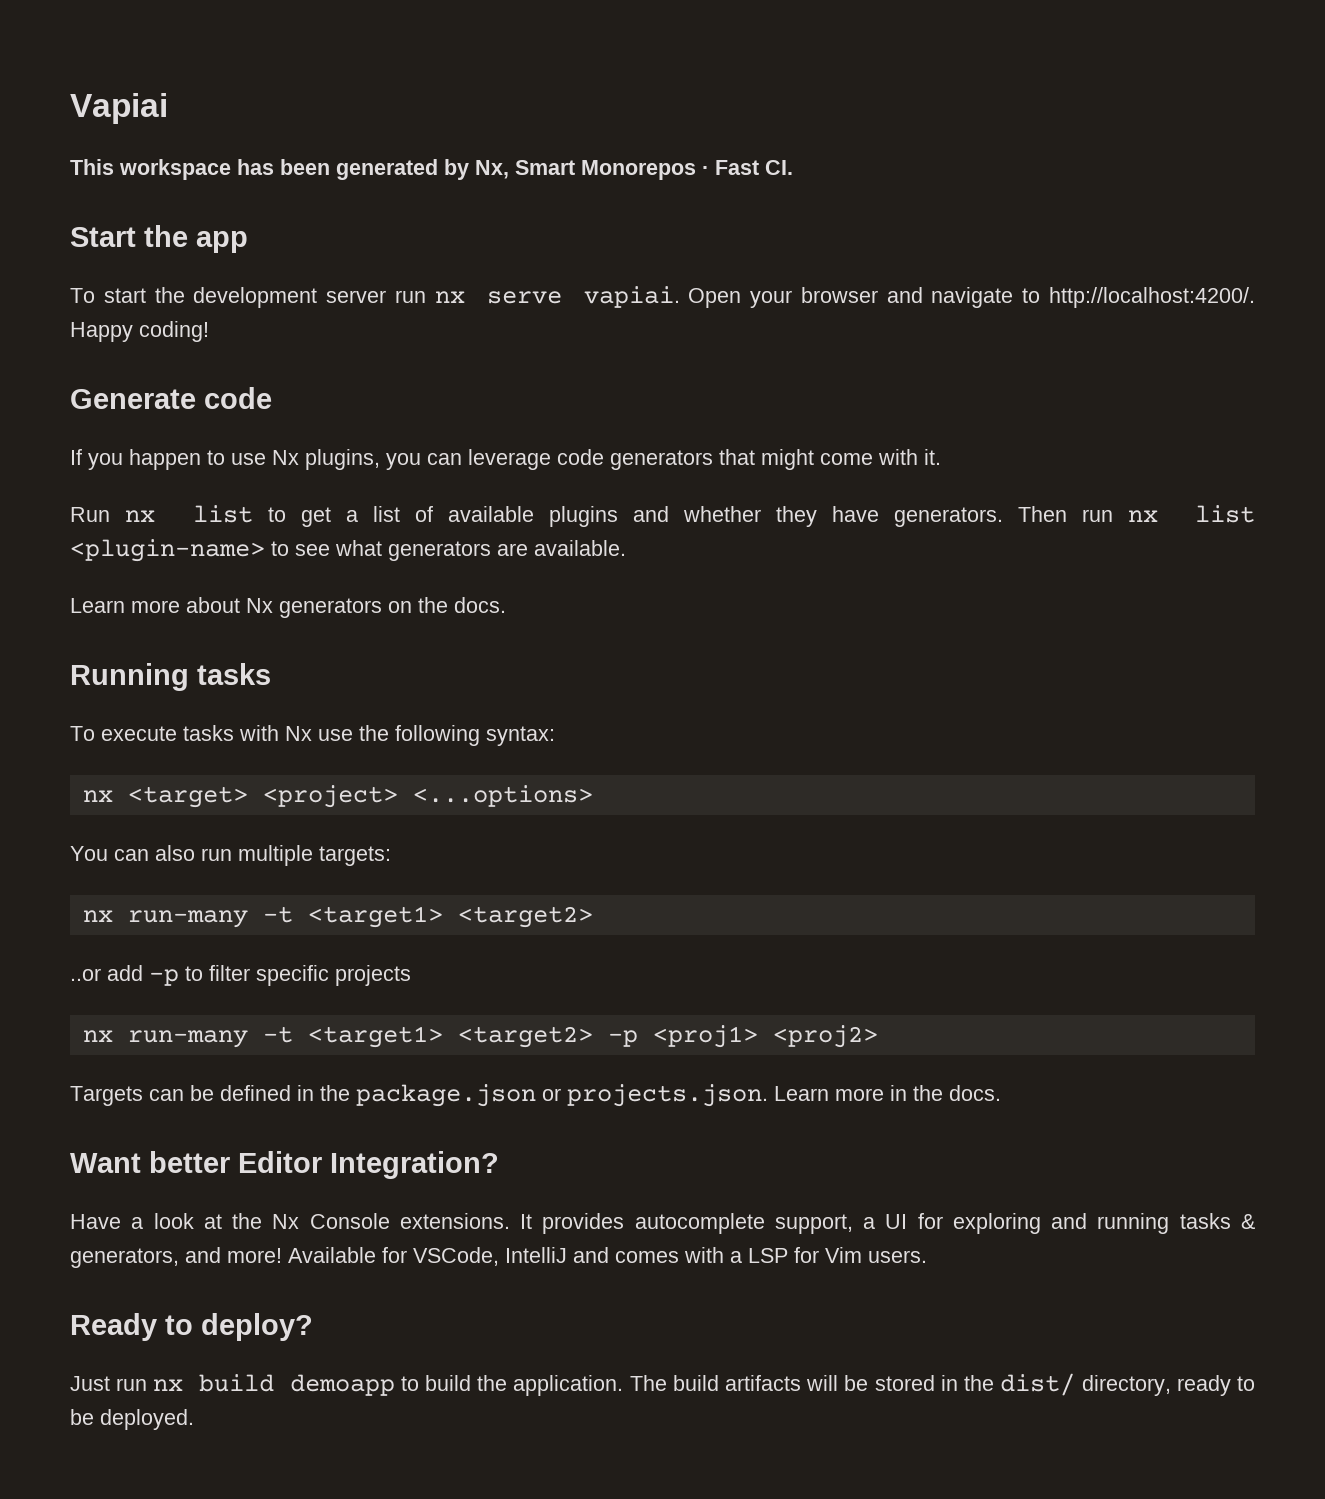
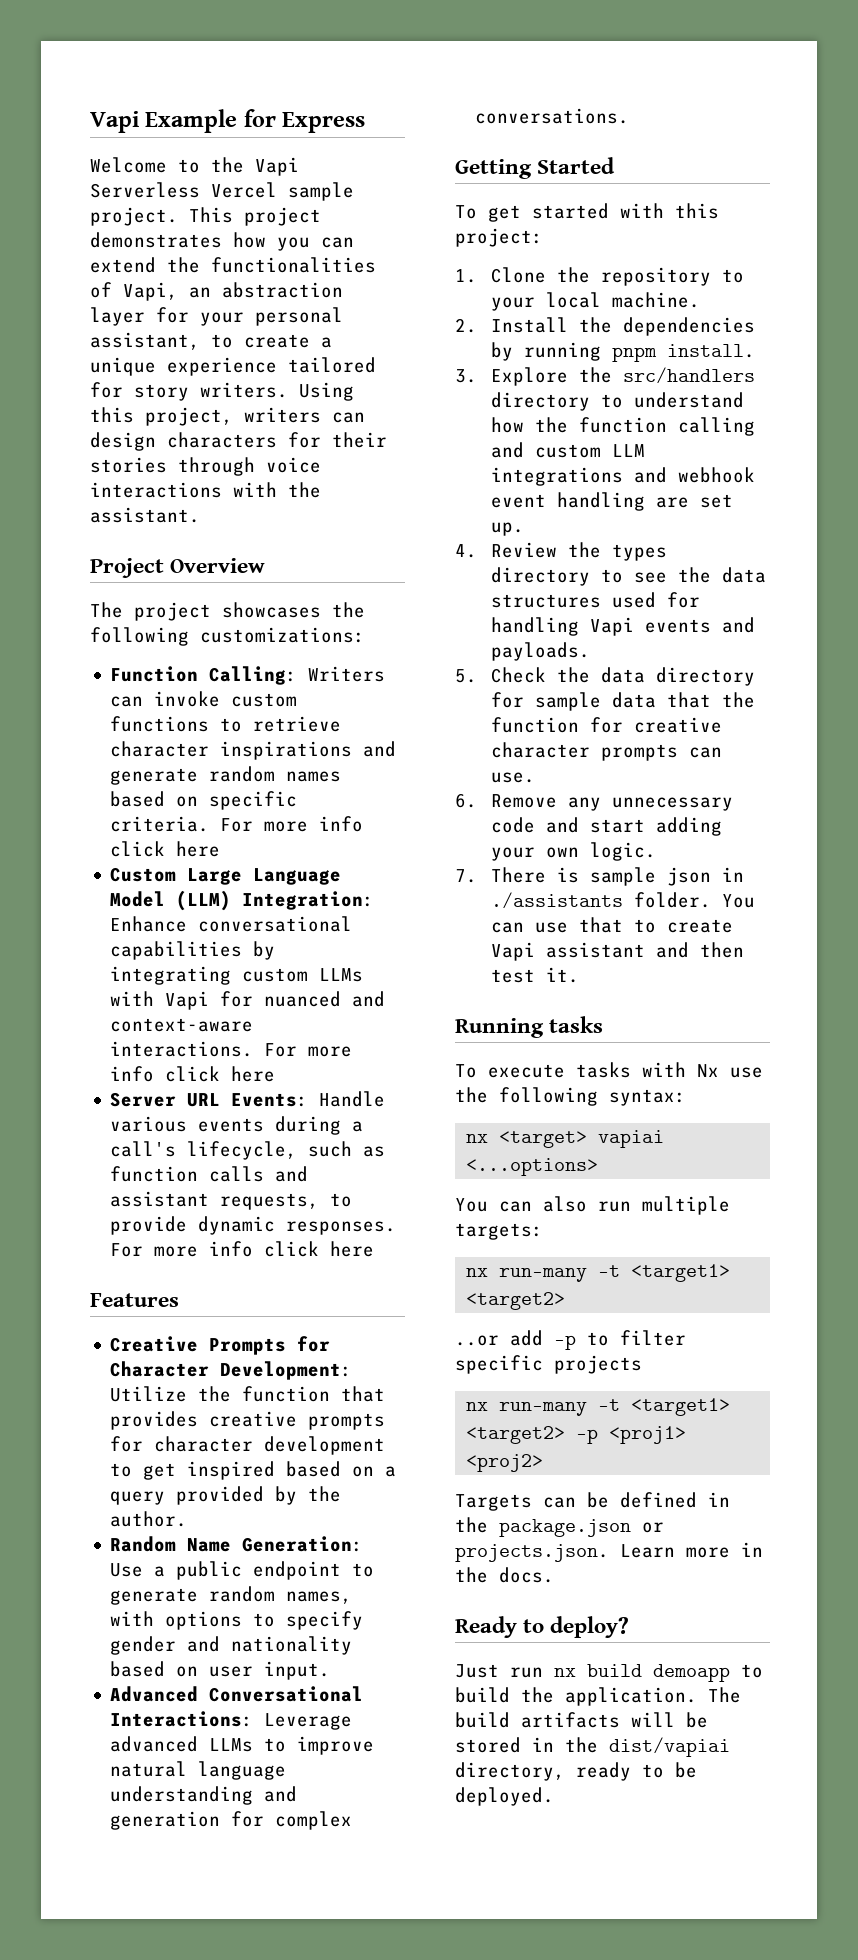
- Vapiai
- This workspace has been generated by Nx, Smart Monorepos · Fast CI.
- Start the app
- To start the development server run nx serve vapiai. Open your browser and navigate to http://localhost:4200/. Happy coding!
- Generate code
- If you happen to use Nx plugins, you can leverage code generators that might come with it.
- Run nx list to get a list of available plugins and whether they have generators. Then run nx list <plugin-name> to see what generators are available.
- Learn more about Nx generators on the docs.
+ Vapi Example for Express
+ Welcome to the Vapi Serverless Vercel sample project. This project demonstrates how you can extend the functionalities of Vapi, an abstraction layer for your personal assistant, to create a unique experience tailored for story writers. Using this project, writers can design characters for their stories through voice interactions with the assistant.
+ Project Overview
+ The project showcases the following customizations:
+ Function Calling: Writers can invoke custom functions to retrieve character inspirations and generate random names based on specific criteria. For more info click here
+ Custom Large Language Model (LLM) Integration: Enhance conversational capabilities by integrating custom LLMs with Vapi for nuanced and context-aware interactions. For more info click here
+ Server URL Events: Handle various events during a call's lifecycle, such as function calls and assistant requests, to provide dynamic responses. For more info click here
+ Features
+ Creative Prompts for Character Development: Utilize the function that provides creative prompts for character development to get inspired based on a query provided by the author.
+ Random Name Generation: Use a public endpoint to generate random names, with options to specify gender and nationality based on user input.
+ Advanced Conversational Interactions: Leverage advanced LLMs to improve natural language understanding and generation for complex conversations.
+ Getting Started
+ To get started with this project:
+ 1. Clone the repository to your local machine.
+ 2. Install the dependencies by running pnpm install.
+ 3. Explore the src/handlers directory to understand how the function calling and custom LLM integrations and webhook event handling are set up.
+ 4. Review the types directory to see the data structures used for handling Vapi events and payloads.
+ 5. Check the data directory for sample data that the function for creative character prompts can use.
+ 6. Remove any unnecessary code and start adding your own logic.
+ 7. There is sample json in ./assistants folder. You can use that to create Vapi assistant and then test it.
- nx <target> <project> <...options>
+ nx <target> vapiai <...options>
- Want better Editor Integration?
- Have a look at the Nx Console extensions. It provides autocomplete support, a UI for exploring and running tasks & generators, and more! Available for VSCode, IntelliJ and comes with a LSP for Vim users.
- The build artifacts will be stored in the dist/ directory, ready to be deployed.
+ The build artifacts will be stored in the dist/vapiai directory, ready to be deployed.

